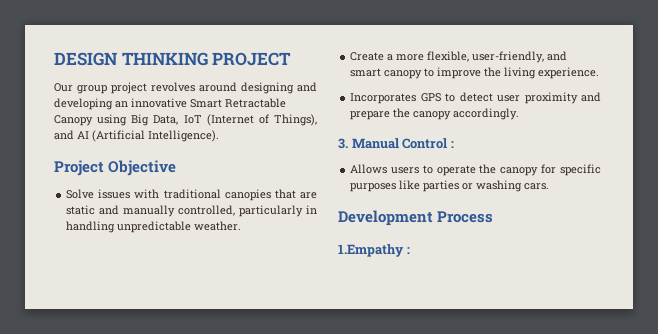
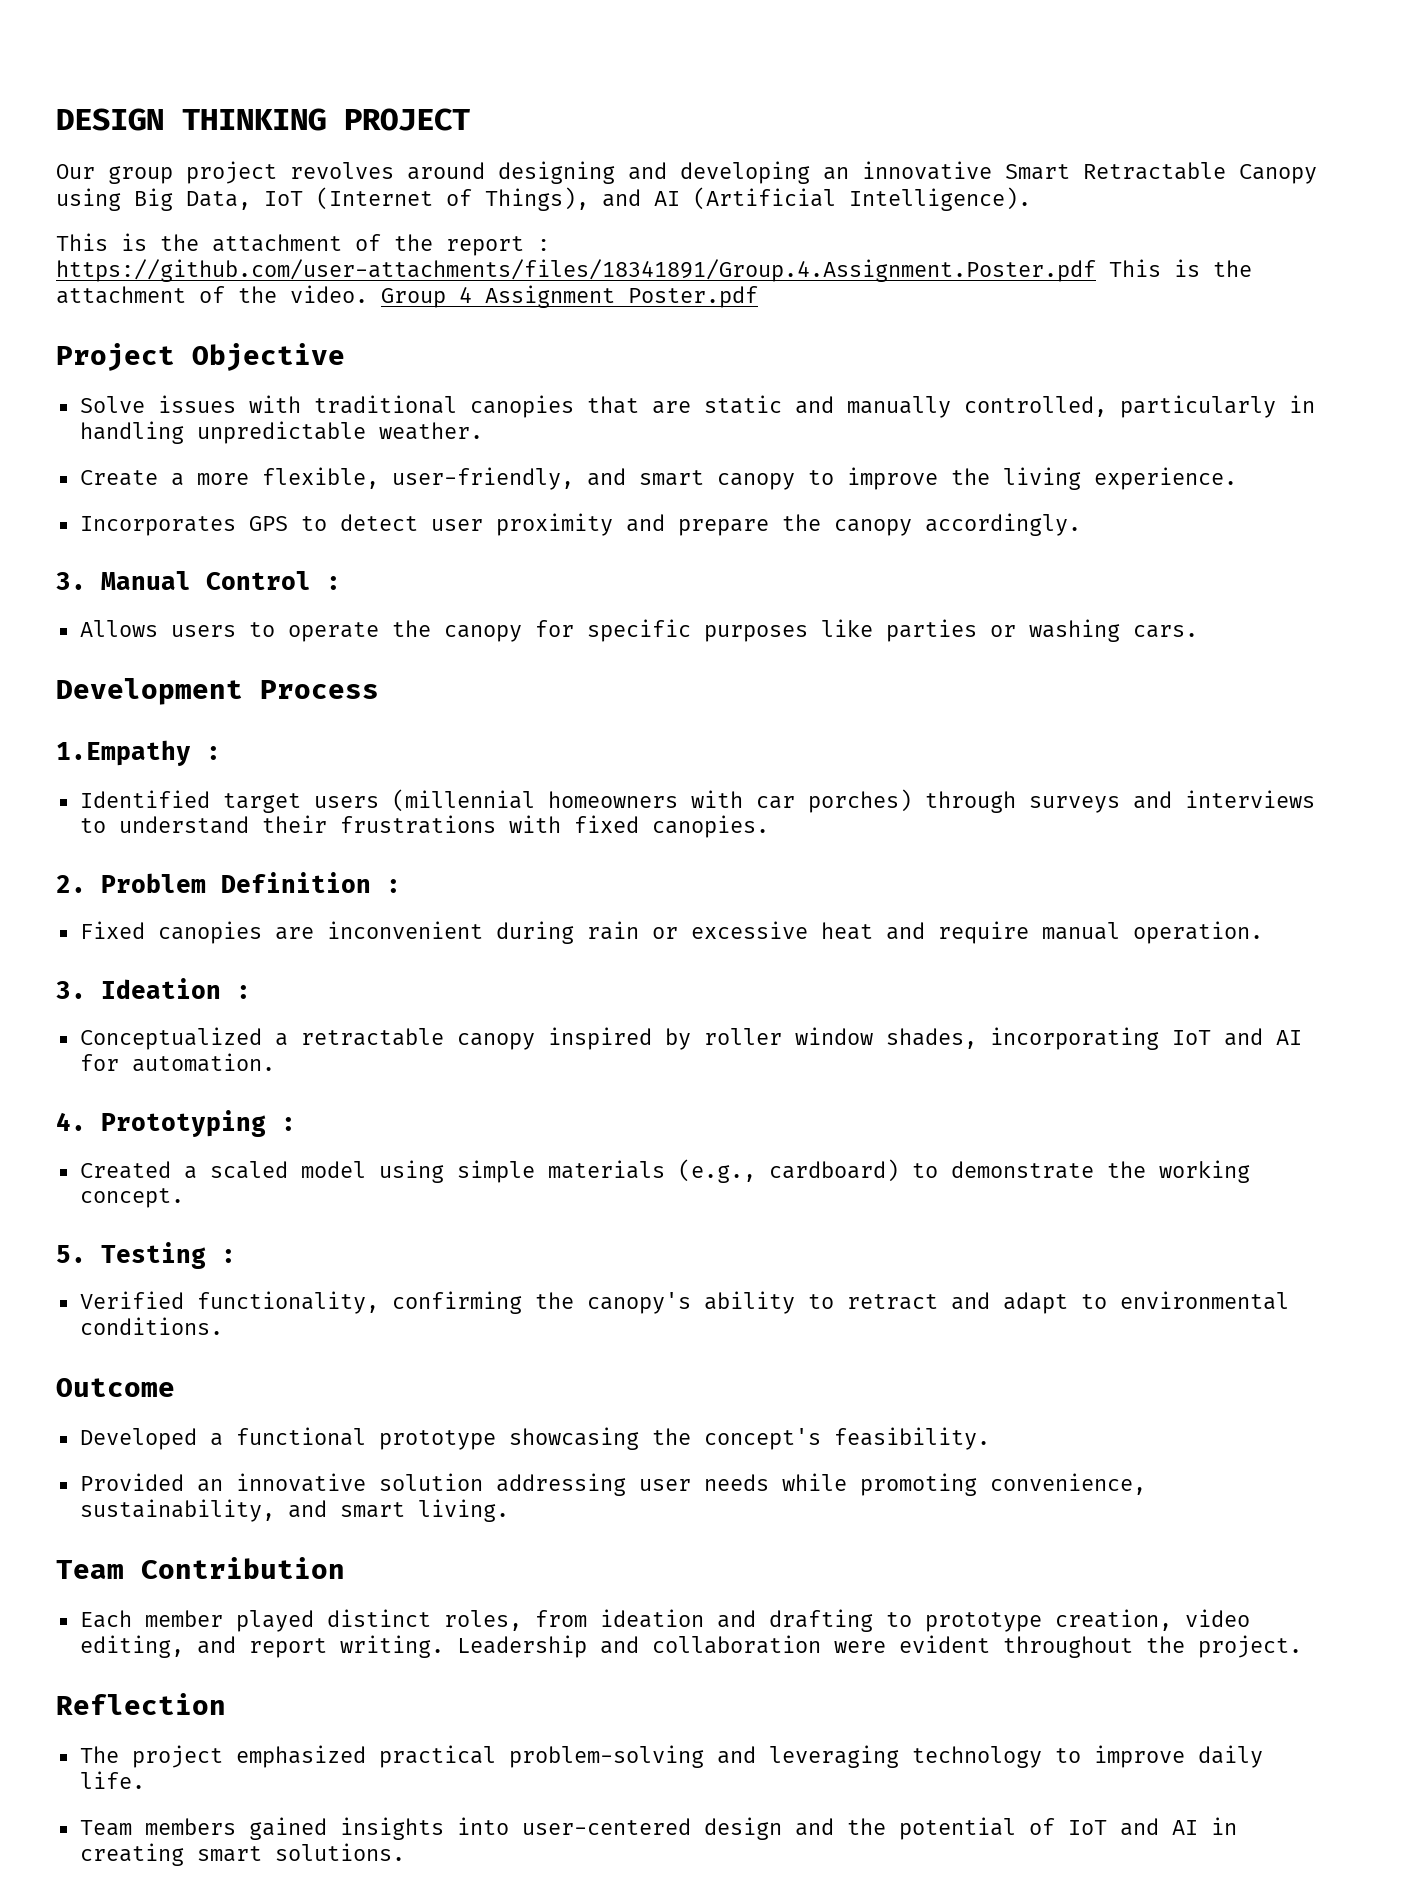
+ This is the attachment of the report : https://github.com/user-attachments/files/18341891/Group.4.Assignment.Poster.pdf This is the attachment of the video. Group 4 Assignment Poster.pdf
+ Identified target users (millennial homeowners with car porches) through surveys and interviews to understand their frustrations with fixed canopies.
+ 2. Problem Definition :
+ Fixed canopies are inconvenient during rain or excessive heat and require manual operation.
+ 3. Ideation :
+ Conceptualized a retractable canopy inspired by roller window shades, incorporating IoT and AI for automation.
+ 4. Prototyping :
+ Created a scaled model using simple materials (e.g., cardboard) to demonstrate the working concept.
+ 5. Testing :
+ Verified functionality, confirming the canopy's ability to retract and adapt to environmental conditions.
+ Outcome
+ Developed a functional prototype showcasing the concept's feasibility.
+ Provided an innovative solution addressing user needs while promoting convenience, sustainability, and smart living.
+ Team Contribution
+ Each member played distinct roles, from ideation and drafting to prototype creation, video editing, and report writing. Leadership and collaboration were evident throughout the project.
+ Reflection
+ The project emphasized practical problem-solving and leveraging technology to improve daily life.
+ Team members gained insights into user-centered design and the potential of IoT and AI in creating smart solutions.

